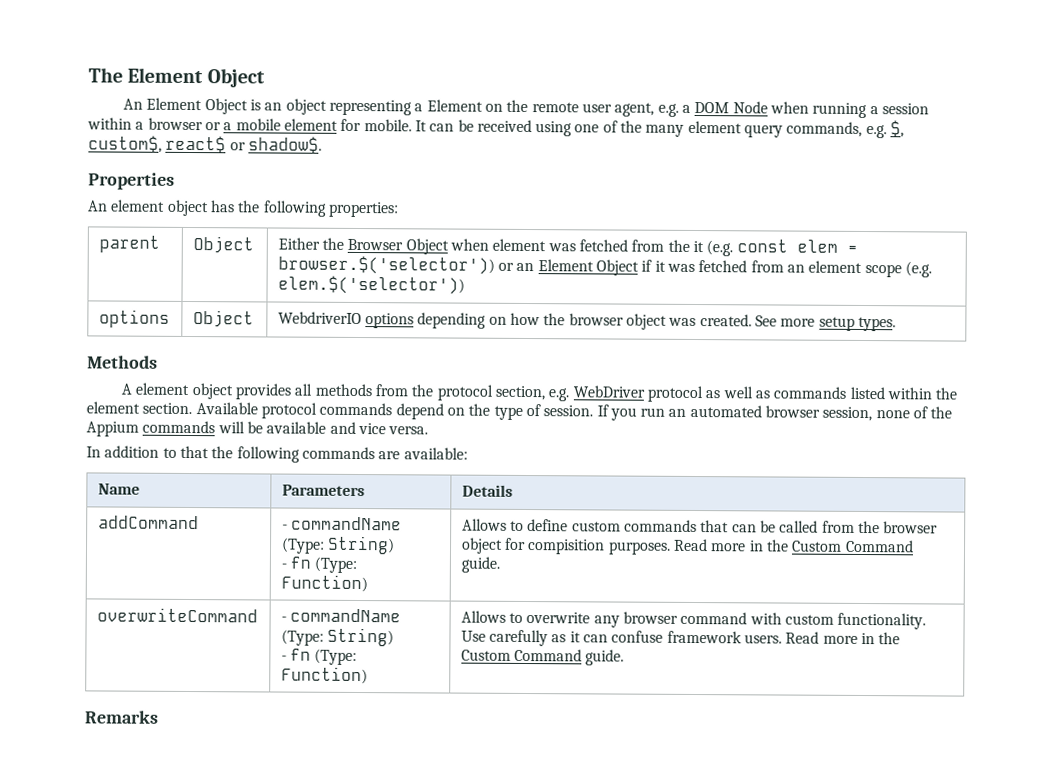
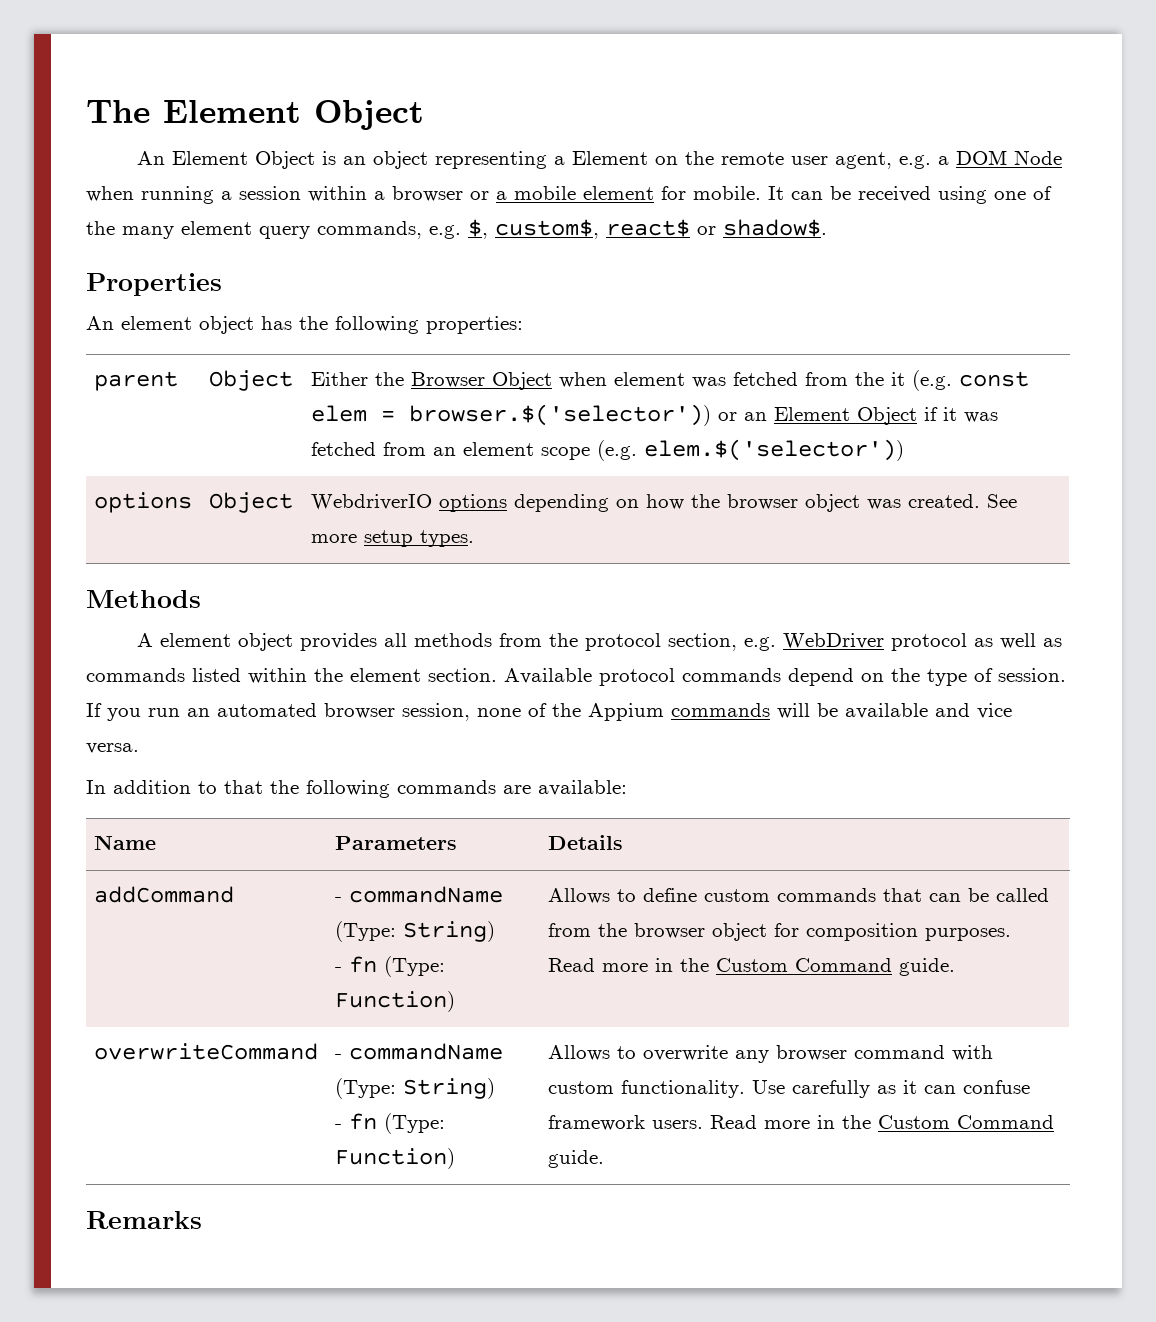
  addCommand | - commandName (Type: String)
- - fn (Type: Function) | Allows to define custom commands that can be called from the browser object for compisition purposes. Read more in the Custom Command guide.
+ - fn (Type: Function) | Allows to define custom commands that can be called from the browser object for composition purposes. Read more in the Custom Command guide.

